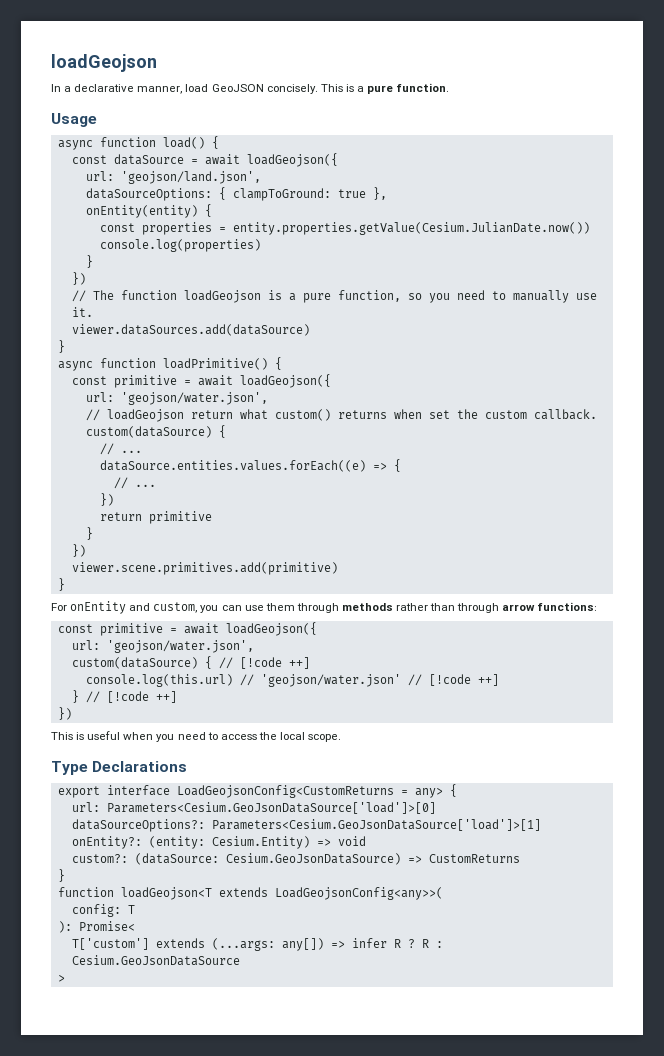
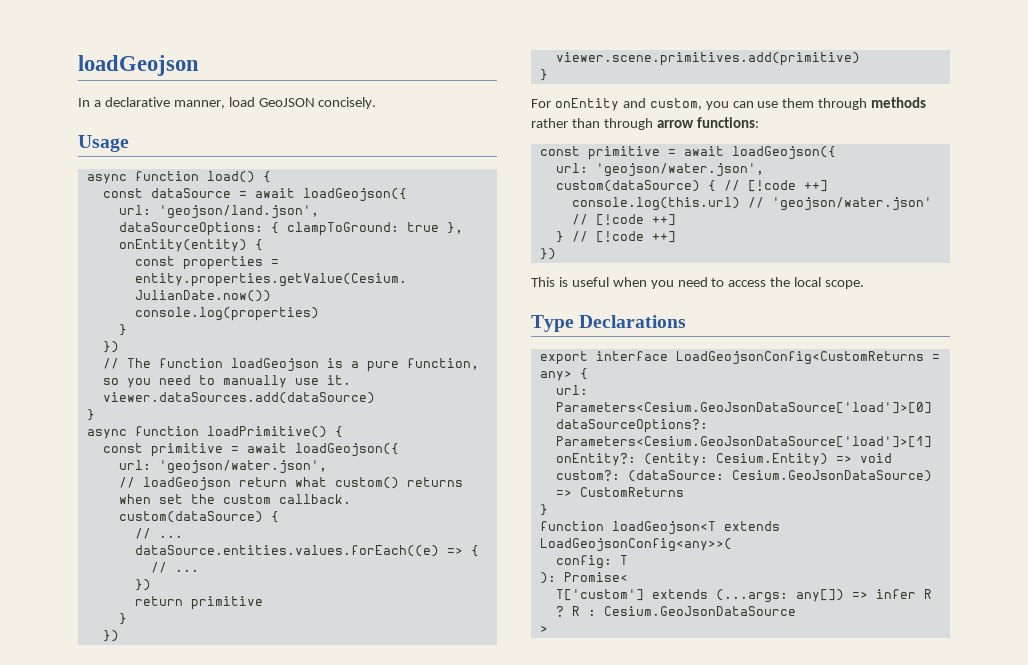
- This is a pure function.

